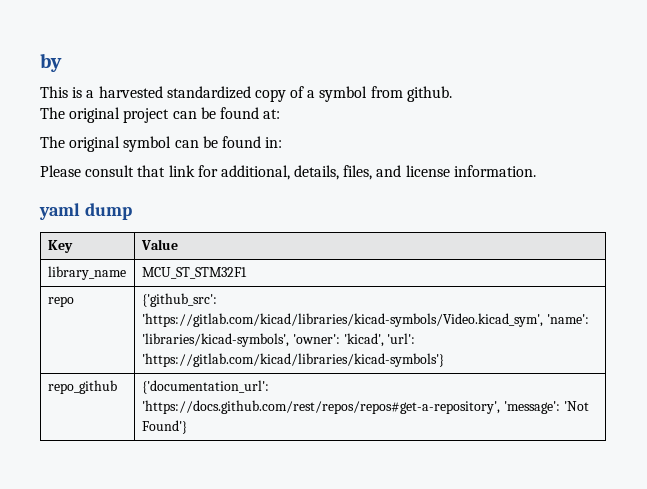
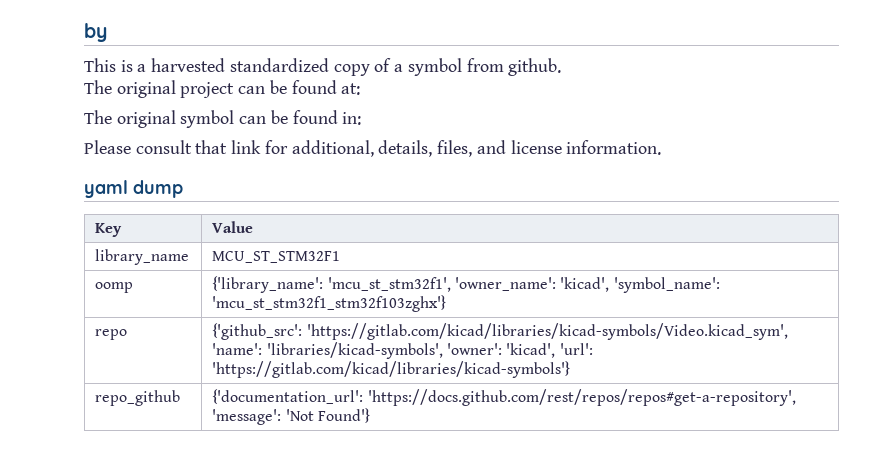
+ oomp | {'library_name': 'mcu_st_stm32f1', 'owner_name': 'kicad', 'symbol_name': 'mcu_st_stm32f1_stm32f103zghx'}

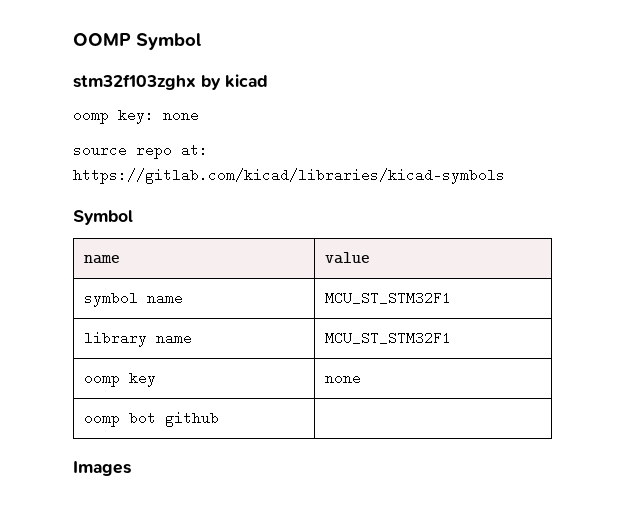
- by
- This is a harvested standardized copy of a symbol from github.
- The original project can be found at:
- The original symbol can be found in:
- Please consult that link for additional, details, files, and license information.
- yaml dump
- Key | Value
- library_name | MCU_ST_STM32F1
- oomp | {'library_name': 'mcu_st_stm32f1', 'owner_name': 'kicad', 'symbol_name': 'mcu_st_stm32f1_stm32f103zghx'}
- repo | {'github_src': 'https://gitlab.com/kicad/libraries/kicad-symbols/Video.kicad_sym', 'name': 'libraries/kicad-symbols', 'owner': 'kicad', 'url': 'https://gitlab.com/kicad/libraries/kicad-symbols'}
- repo_github | {'documentation_url': 'https://docs.github.com/rest/repos/repos#get-a-repository', 'message': 'Not Found'}
+ OOMP Symbol
+ stm32f103zghx by kicad
+ oomp key: none
+ source repo at: https://gitlab.com/kicad/libraries/kicad-symbols
+ Symbol
+ name | value
+ symbol name | MCU_ST_STM32F1
+ library name | MCU_ST_STM32F1
+ oomp key | none
+ oomp bot github |
+ Images

